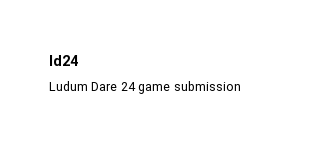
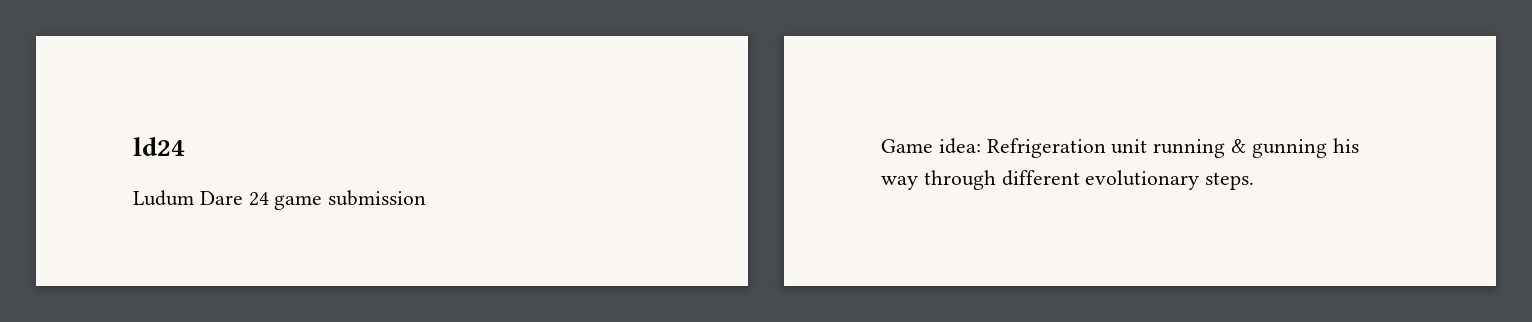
+ Game idea: Refrigeration unit running & gunning his way through different evolutionary steps.

